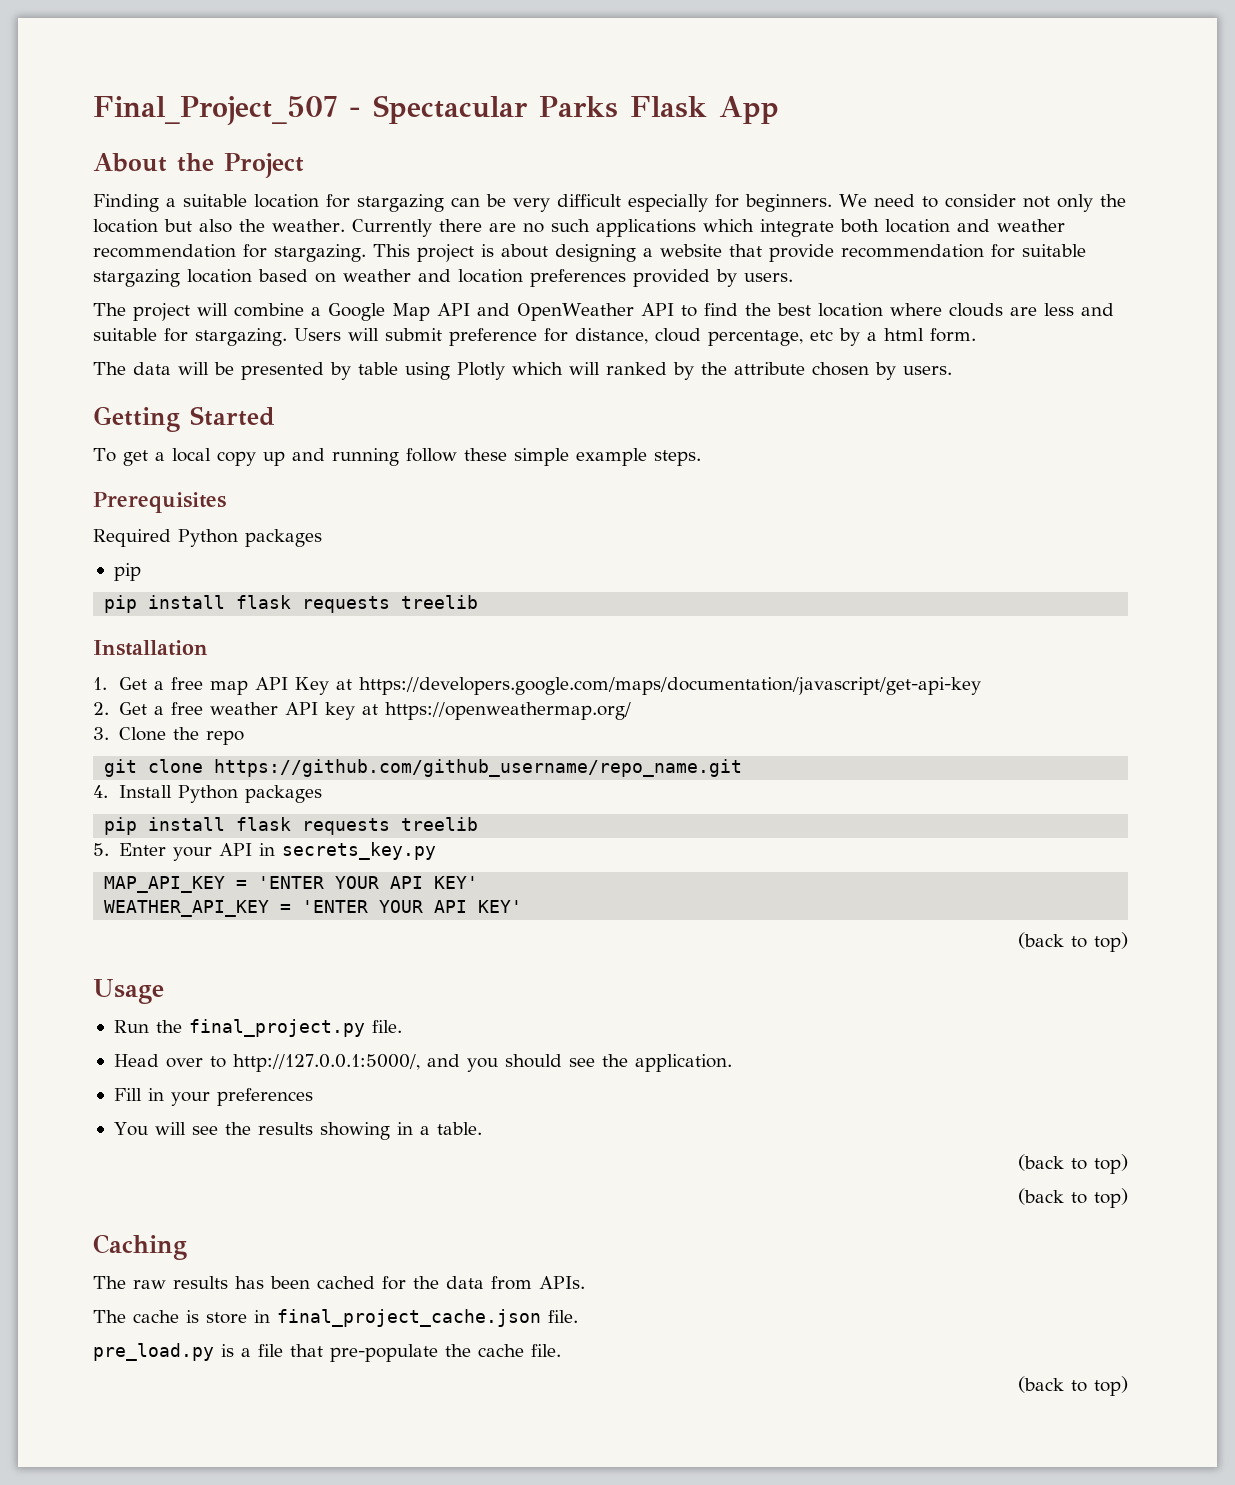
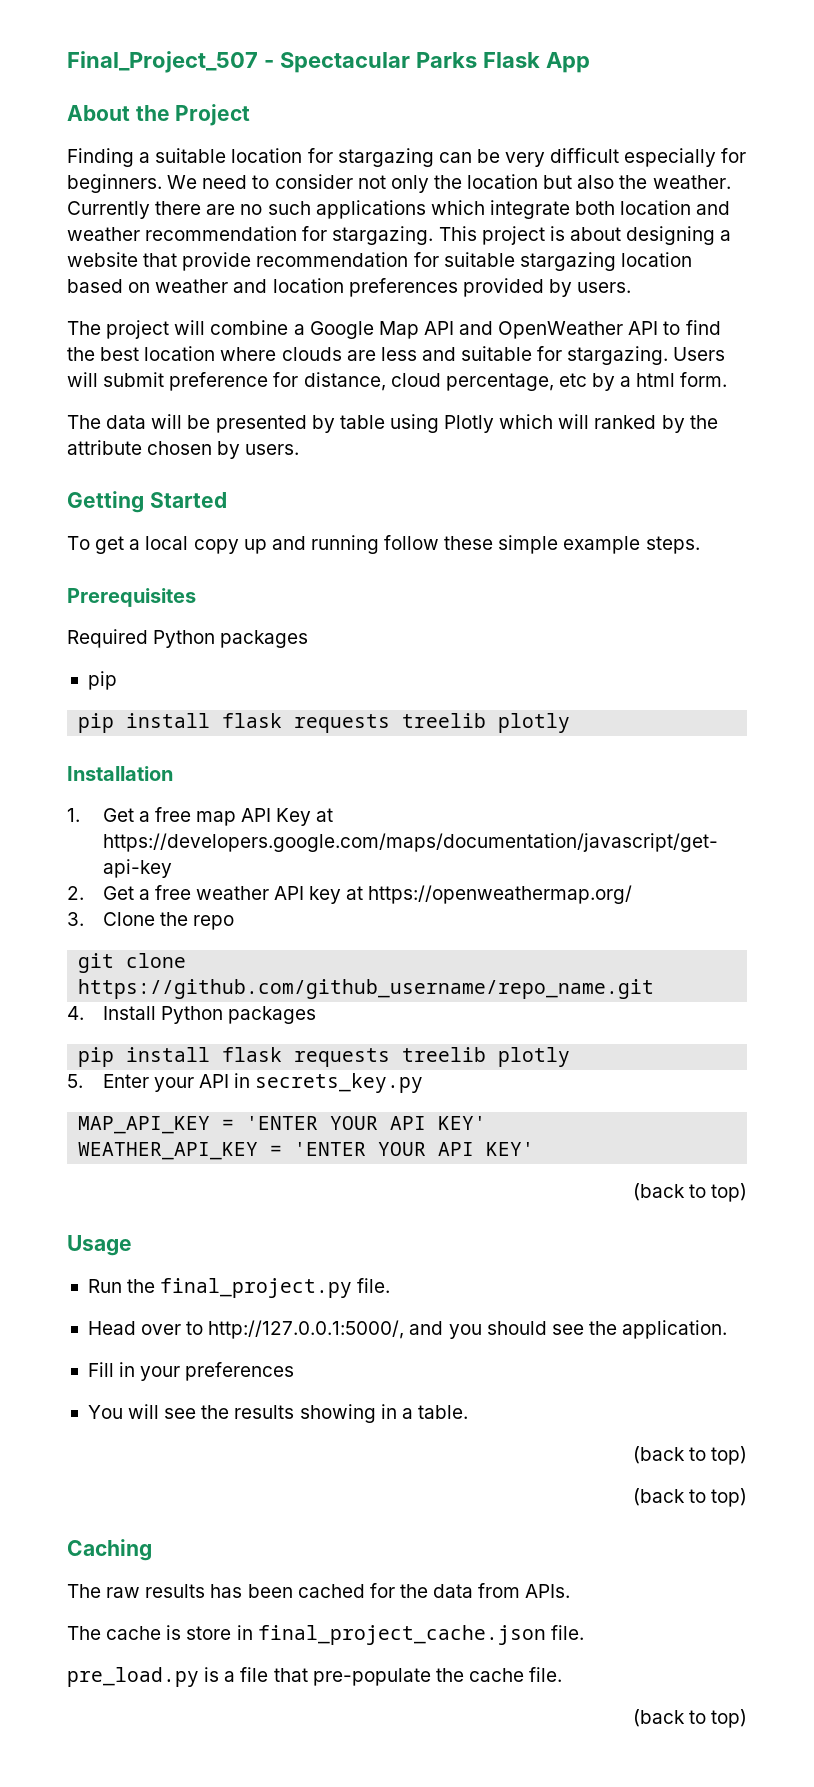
  Required Python packages
  pip
- pip install flask requests treelib
+ pip install flask requests treelib plotly
  4. Install Python packages
- pip install flask requests treelib
+ pip install flask requests treelib plotly

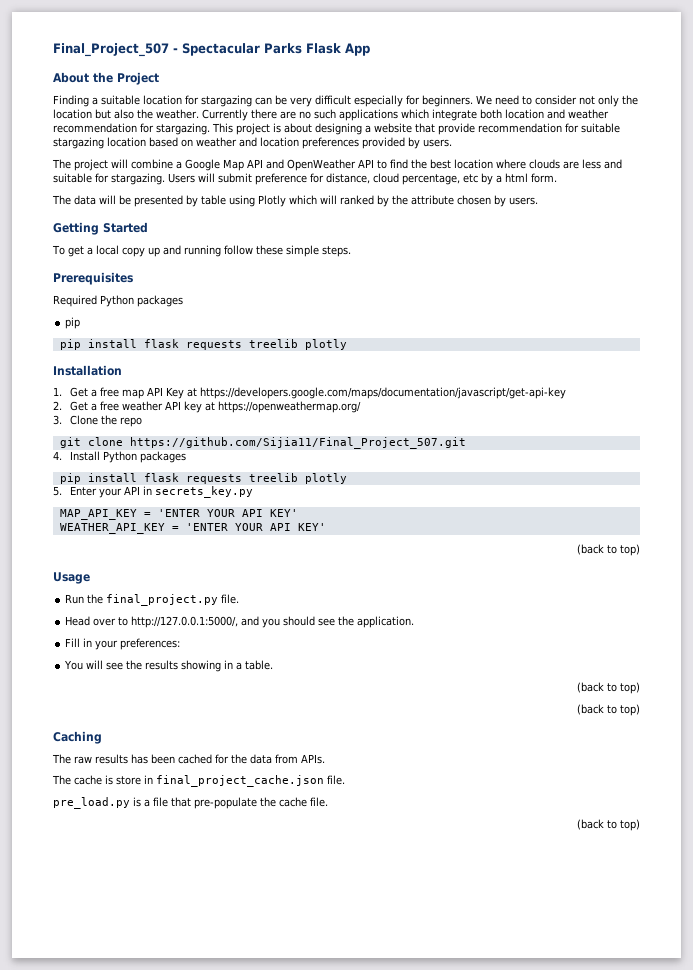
- To get a local copy up and running follow these simple example steps.
+ To get a local copy up and running follow these simple steps.
- git clone https://github.com/github_username/repo_name.git
+ git clone https://github.com/Sijia11/Final_Project_507.git
- Fill in your preferences
+ Fill in your preferences:

